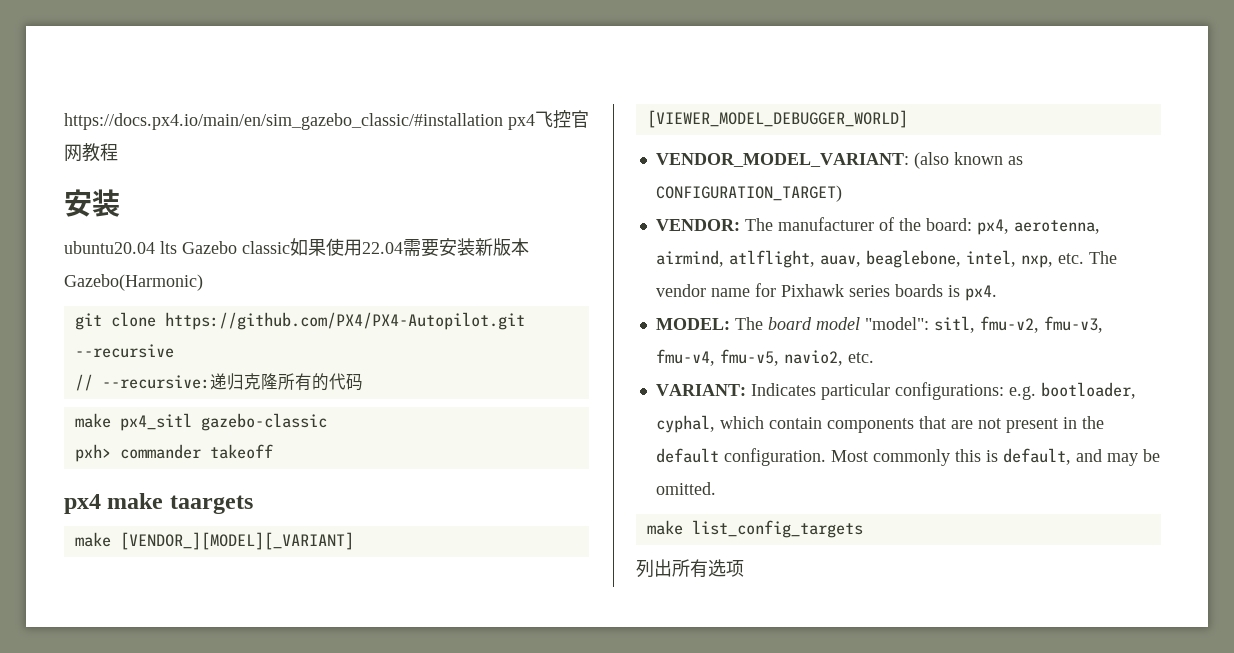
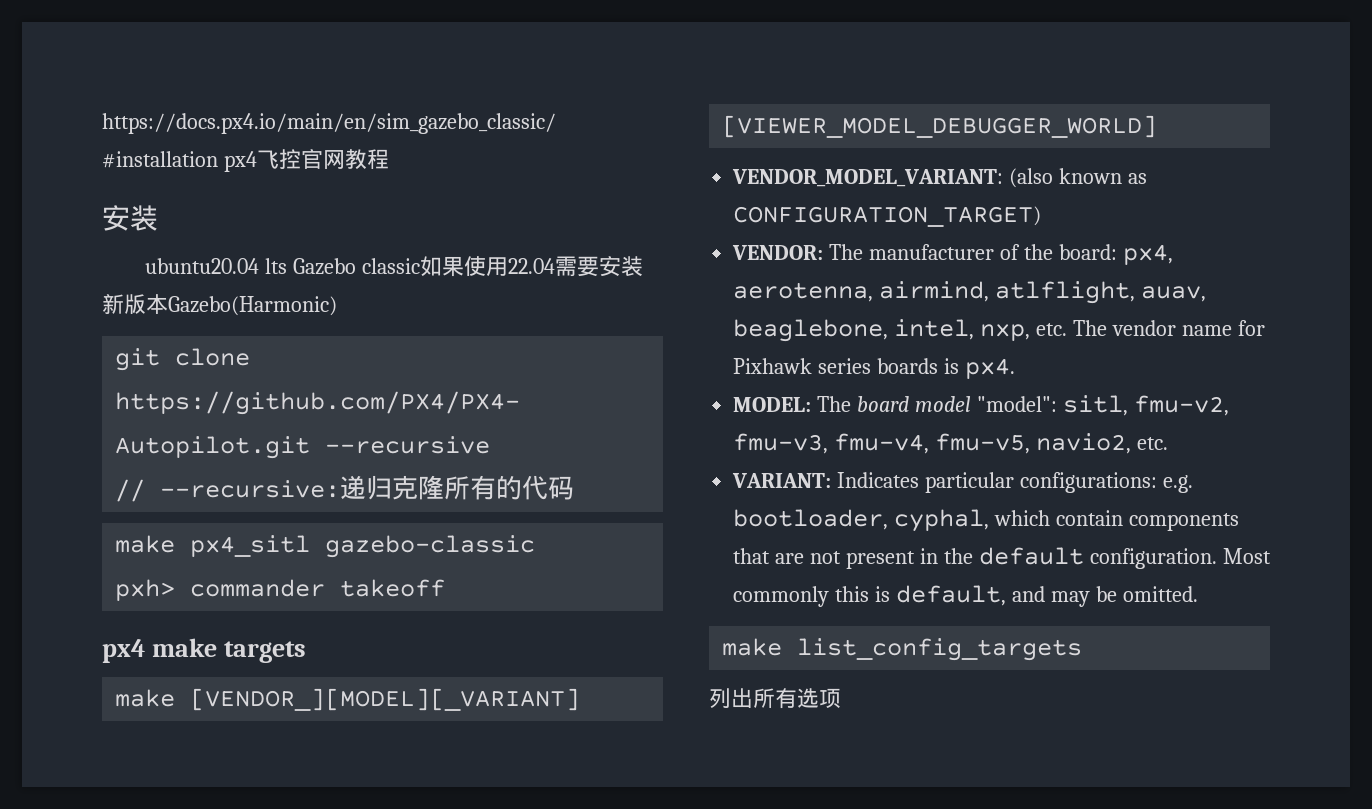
- px4 make taargets
+ px4 make targets

